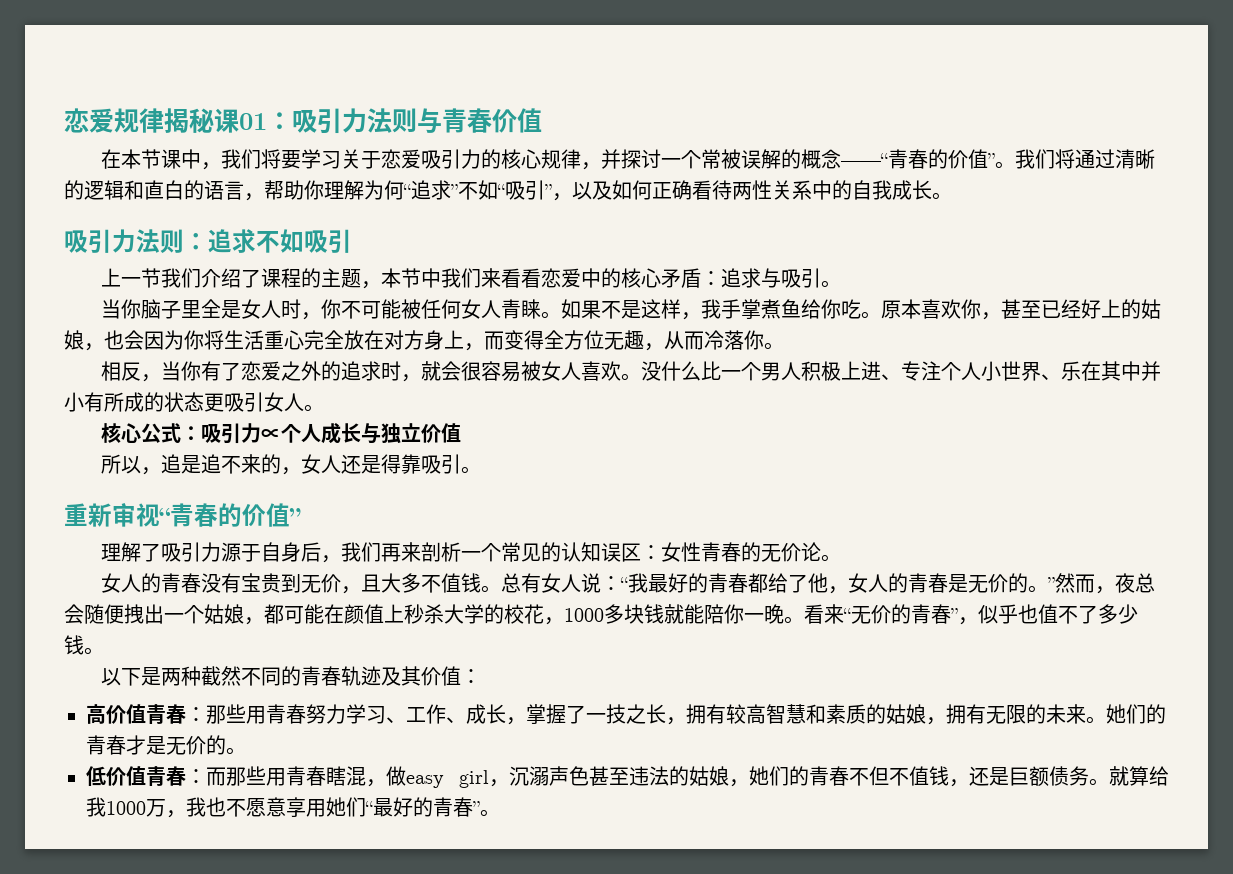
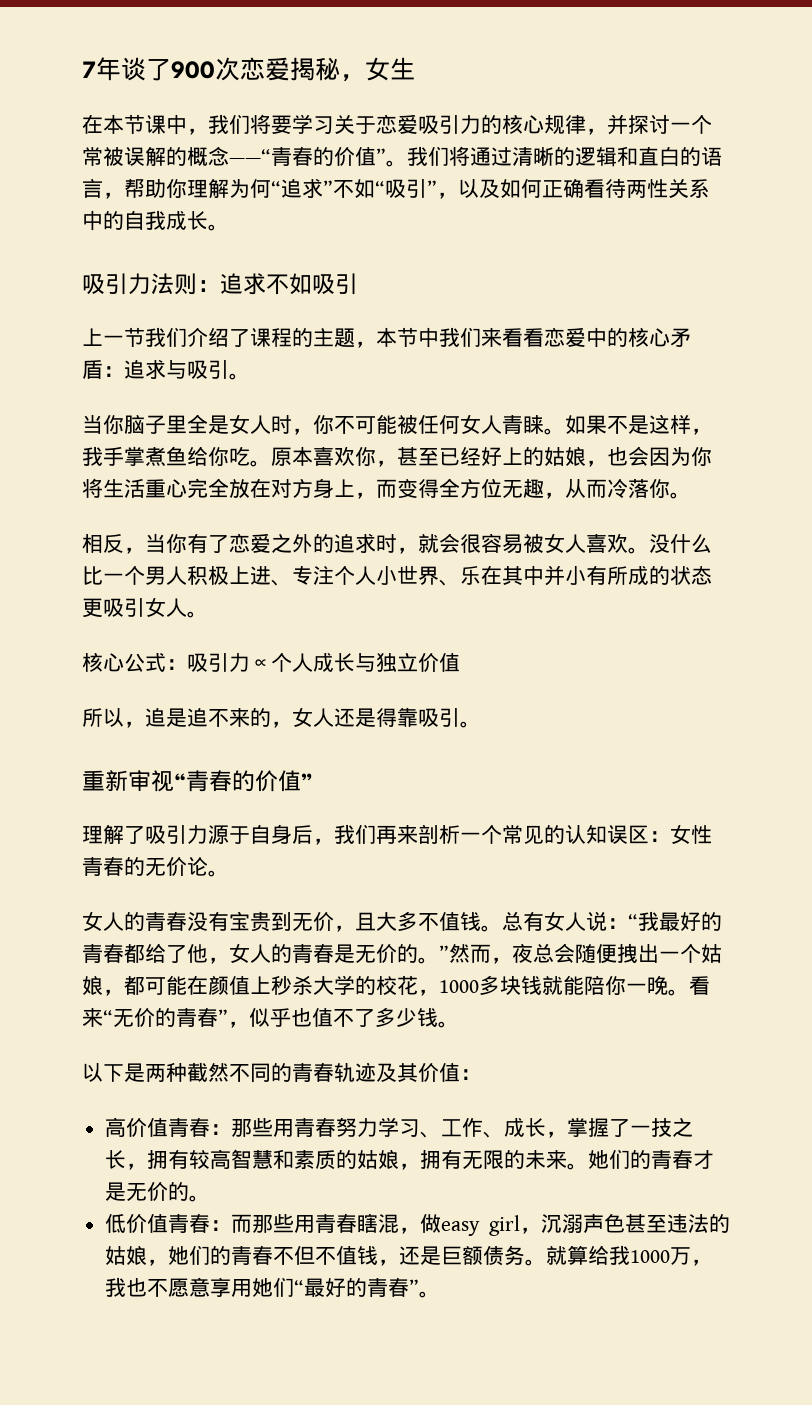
- 恋爱规律揭秘课01：吸引力法则与青春价值
+ 7年谈了900次恋爱揭秘，女生

